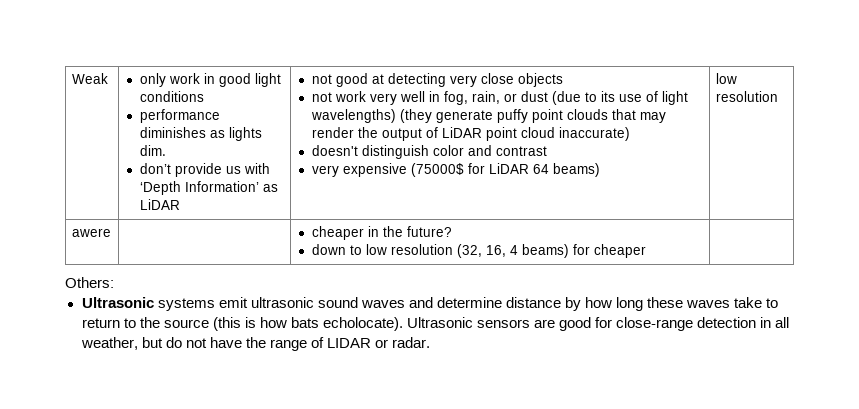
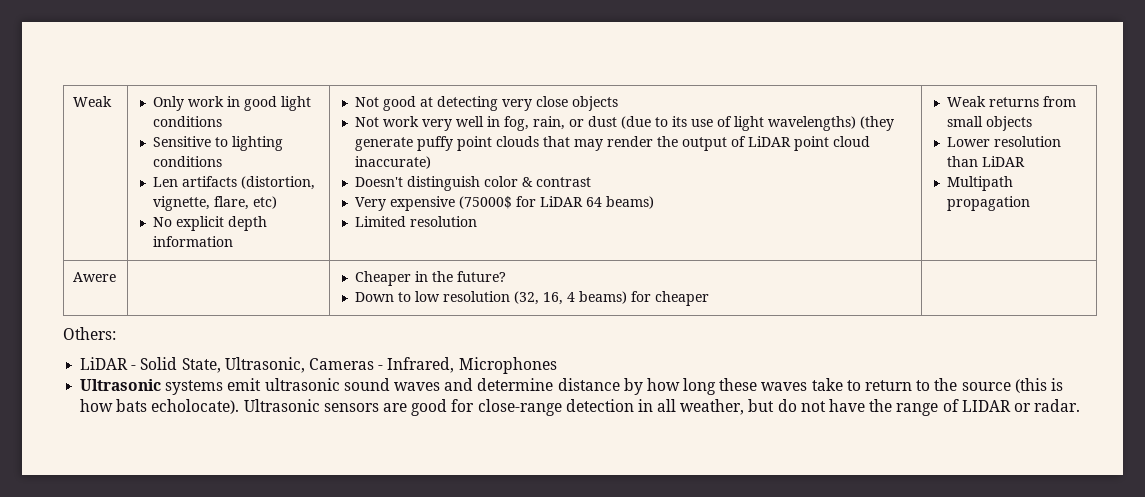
- only work in good light conditions
+ Only work in good light conditions
- performance diminishes as lights dim.
- don’t provide us with ‘Depth Information’ as LiDAR | not good at detecting very close objects
+ Sensitive to lighting conditions
+ Len artifacts (distortion, vignette, flare, etc)
+ No explicit depth information | Not good at detecting very close objects
- not work very well in fog, rain, or dust (due to its use of light wavelengths) (they generate puffy point clouds that may render the output of LiDAR point cloud inaccurate)
+ Not work very well in fog, rain, or dust (due to its use of light wavelengths) (they generate puffy point clouds that may render the output of LiDAR point cloud inaccurate)
- doesn't distinguish color and contrast
+ Doesn't distinguish color & contrast
- very expensive (75000$ for LiDAR 64 beams) | low resolution
- awere | | cheaper in the future?
- down to low resolution (32, 16, 4 beams) for cheaper |
+ Very expensive (75000$ for LiDAR 64 beams)
+ Limited resolution | Weak returns from small objects
+ Lower resolution than LiDAR
+ Multipath propagation
+ Awere | | Cheaper in the future?
+ Down to low resolution (32, 16, 4 beams) for cheaper |
+ LiDAR - Solid State, Ultrasonic, Cameras - Infrared, Microphones

